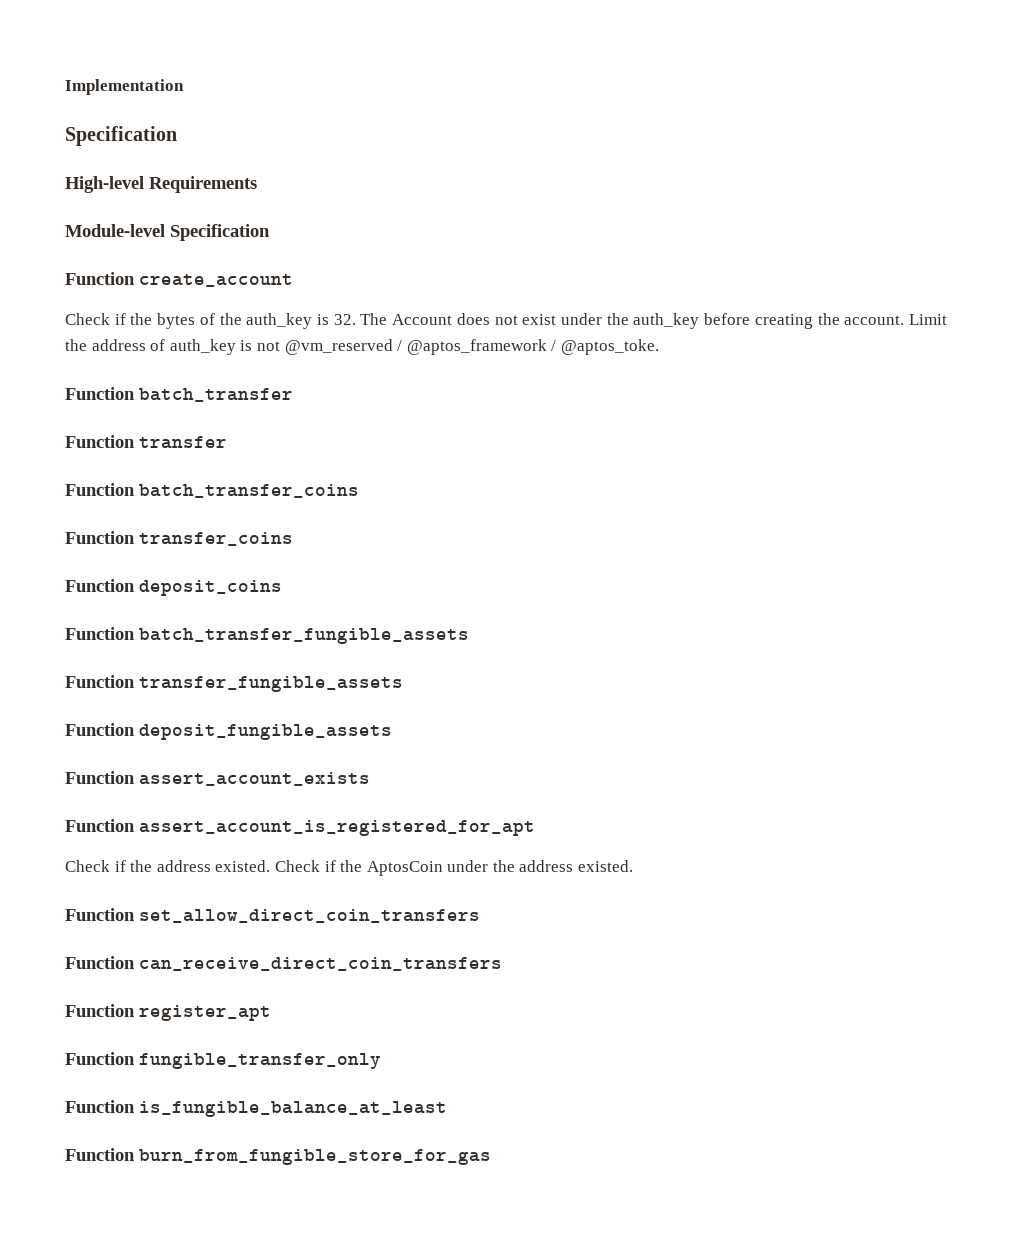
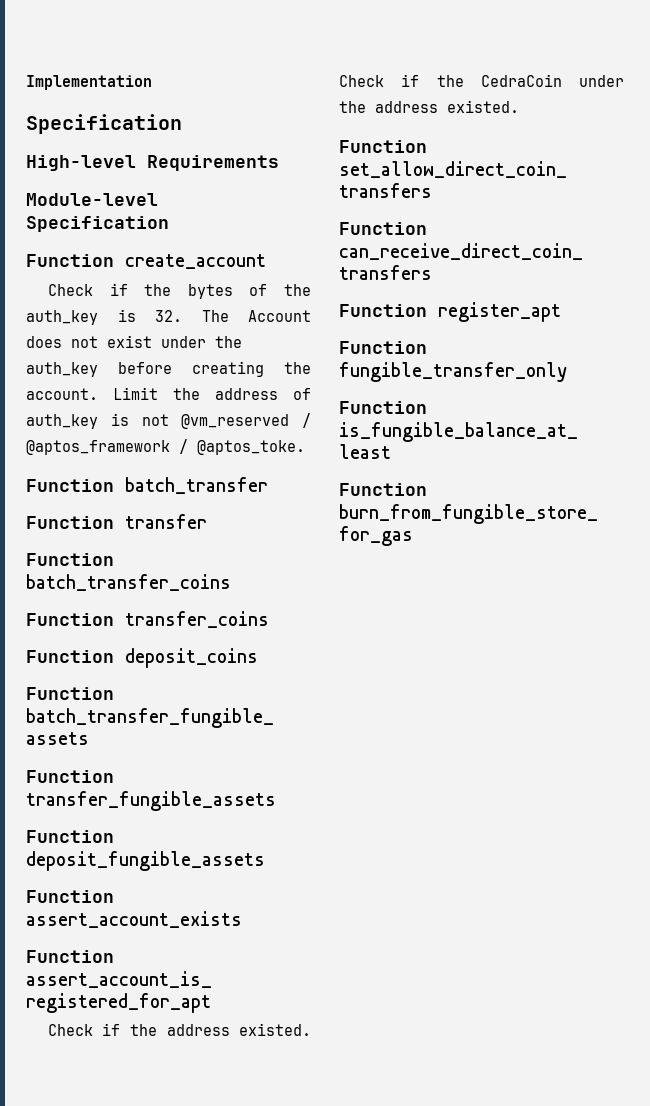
- Check if the AptosCoin under the address existed.
+ Check if the CedraCoin under the address existed.

